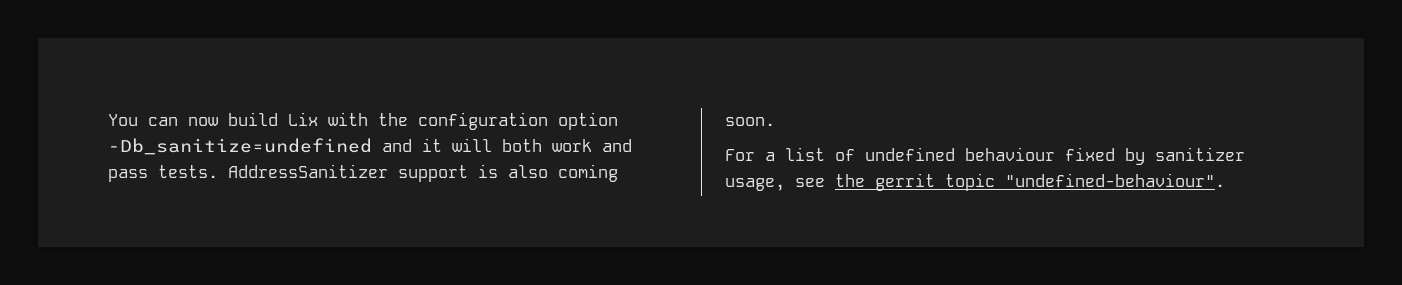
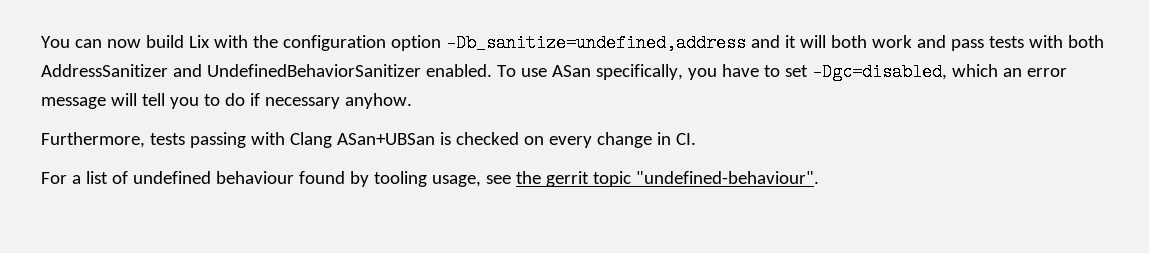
- You can now build Lix with the configuration option -Db_sanitize=undefined and it will both work and pass tests. AddressSanitizer support is also coming soon.
+ You can now build Lix with the configuration option -Db_sanitize=undefined,address and it will both work and pass tests with both AddressSanitizer and UndefinedBehaviorSanitizer enabled. To use ASan specifically, you have to set -Dgc=disabled, which an error message will tell you to do if necessary anyhow.
+ Furthermore, tests passing with Clang ASan+UBSan is checked on every change in CI.
- For a list of undefined behaviour fixed by sanitizer usage, see the gerrit topic "undefined-behaviour".
+ For a list of undefined behaviour found by tooling usage, see the gerrit topic "undefined-behaviour".

